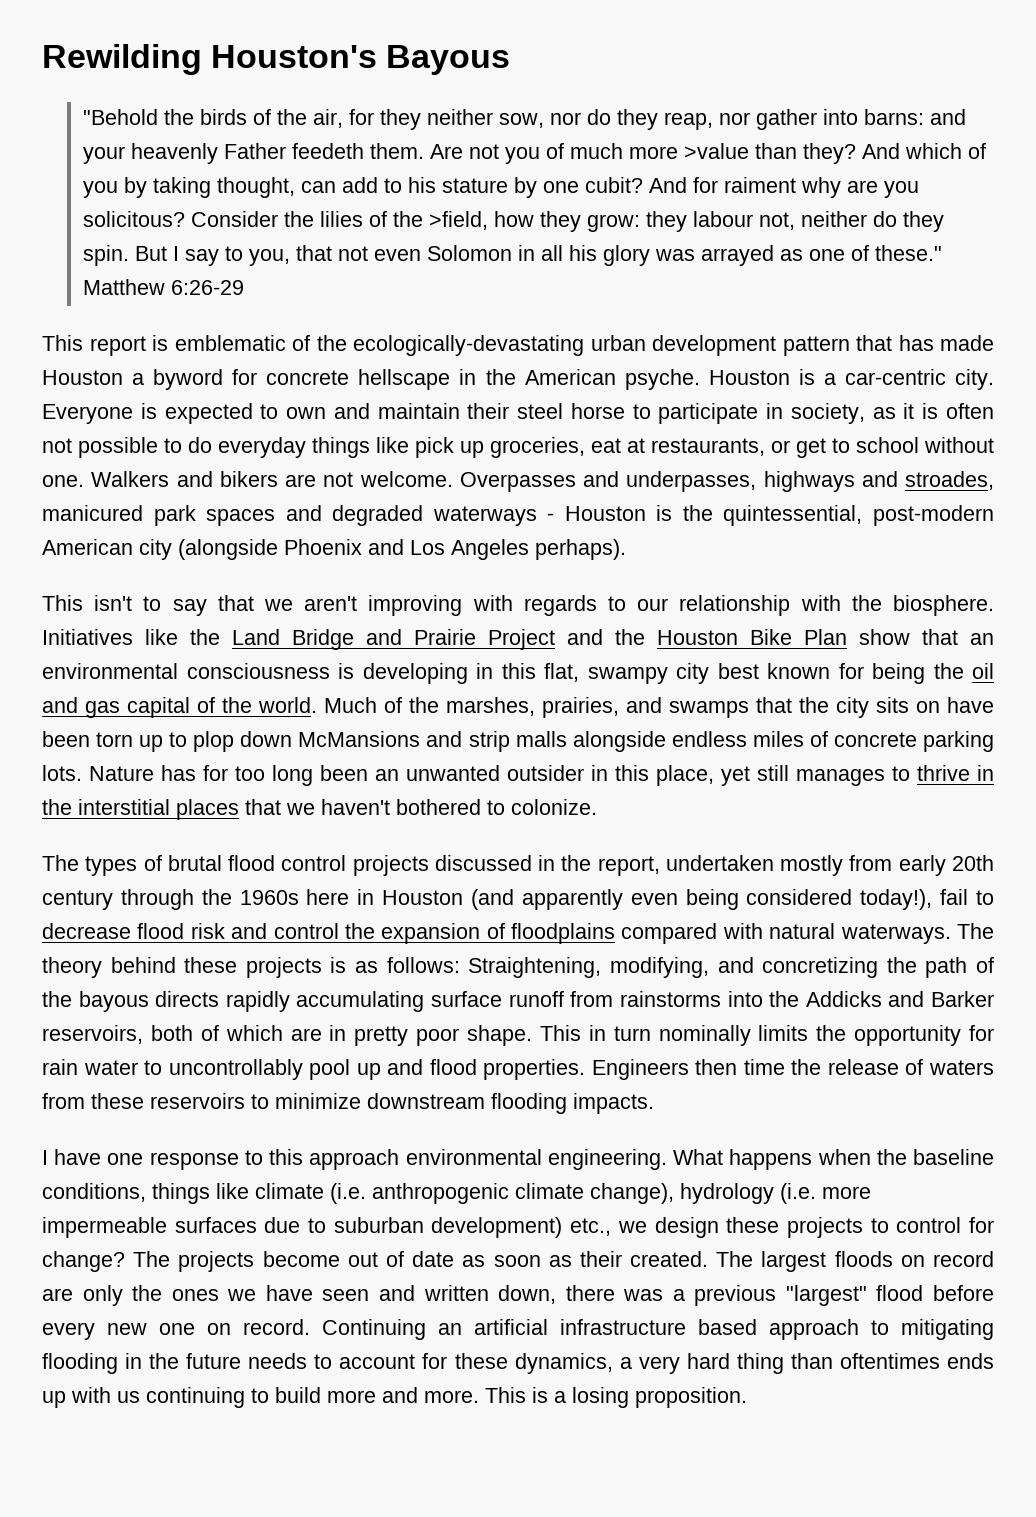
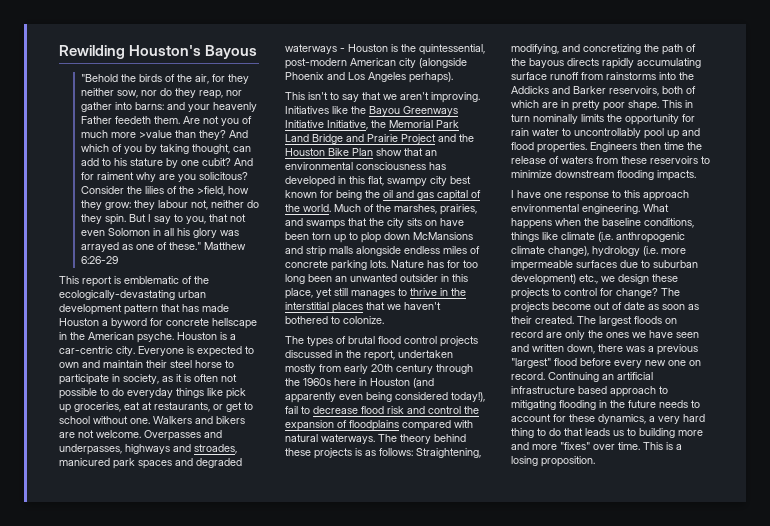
- This isn't to say that we aren't improving with regards to our relationship with the biosphere. Initiatives like the Land Bridge and Prairie Project and the Houston Bike Plan show that an environmental consciousness is developing in this flat, swampy city best known for being the oil and gas capital of the world.
+ This isn't to say that we aren't improving. Initiatives like the Bayou Greenways Initiative Initiative, the Memorial Park Land Bridge and Prairie Project and the Houston Bike Plan show that an environmental consciousness has developed in this flat, swampy city best known for being the oil and gas capital of the world.
- Continuing an artificial infrastructure based approach to mitigating flooding in the future needs to account for these dynamics, a very hard thing than oftentimes ends up with us continuing to build more and more.
+ Continuing an artificial infrastructure based approach to mitigating flooding in the future needs to account for these dynamics, a very hard thing to do that leads us to building more and more "fixes" over time.

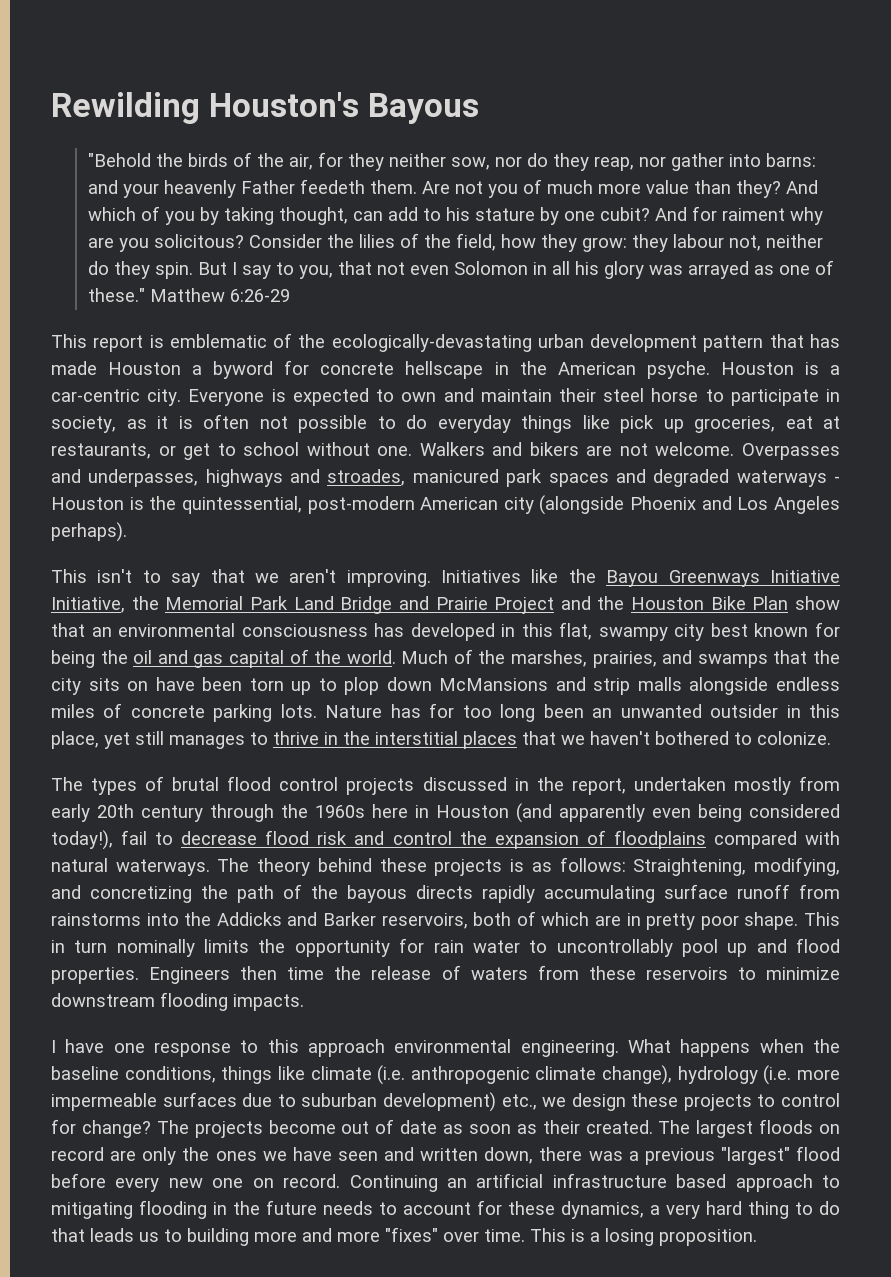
- Are not you of much more >value than they?
+ Are not you of much more value than they?
- Consider the lilies of the >field, how they grow: they labour not, neither do they spin.
+ Consider the lilies of the field, how they grow: they labour not, neither do they spin.

